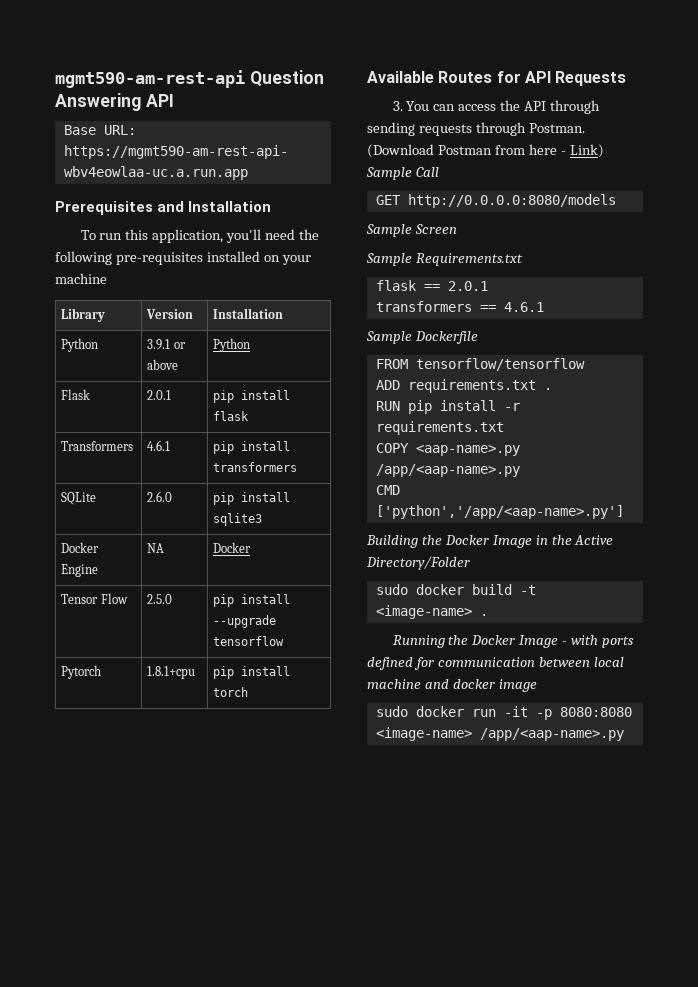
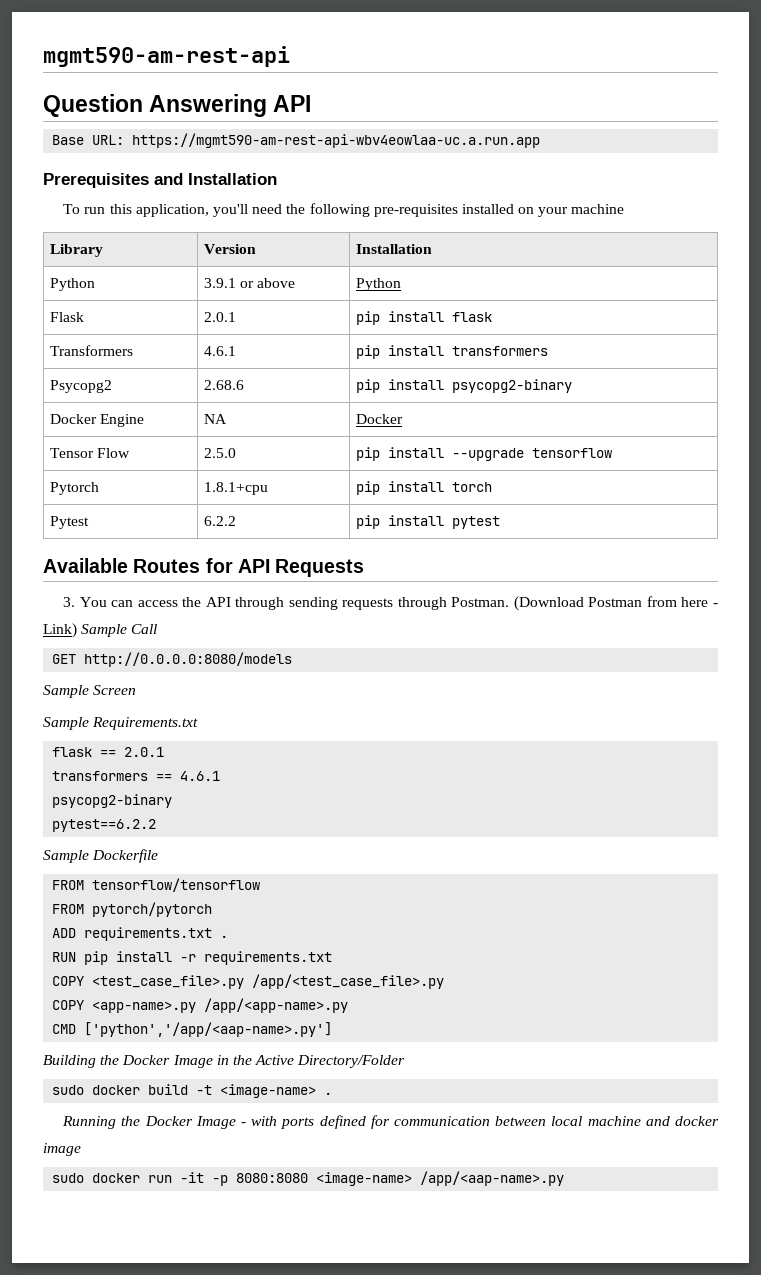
- mgmt590-am-rest-api Question Answering API
+ mgmt590-am-rest-api
+ Question Answering API
- SQLite | 2.6.0 | pip install sqlite3
+ Psycopg2 | 2.68.6 | pip install psycopg2-binary
+ Pytest | 6.2.2 | pip install pytest
  transformers == 4.6.1
+ psycopg2-binary
+ pytest==6.2.2
+ FROM pytorch/pytorch
- COPY <aap-name>.py /app/<aap-name>.py
+ COPY <test_case_file>.py /app/<test_case_file>.py
+ COPY <app-name>.py /app/<app-name>.py

